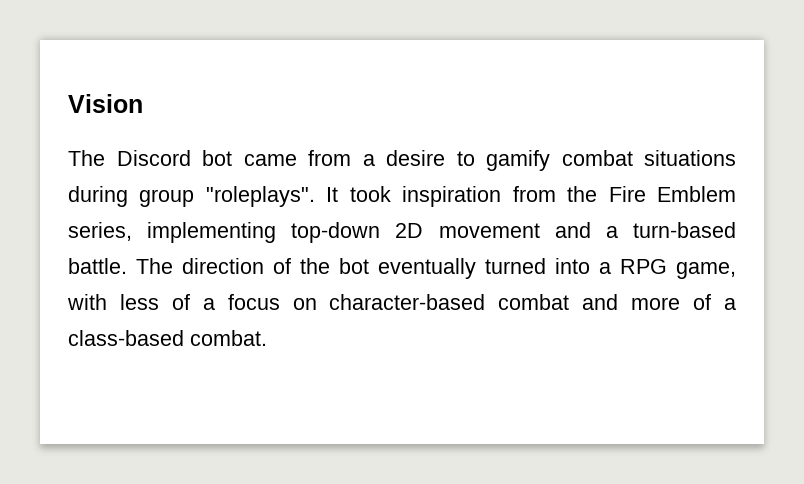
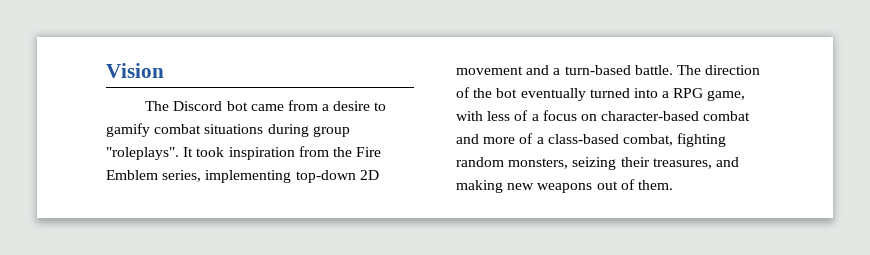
- The direction of the bot eventually turned into a RPG game, with less of a focus on character-based combat and more of a class-based combat.
+ The direction of the bot eventually turned into a RPG game, with less of a focus on character-based combat and more of a class-based combat, fighting random monsters, seizing their treasures, and making new weapons out of them.

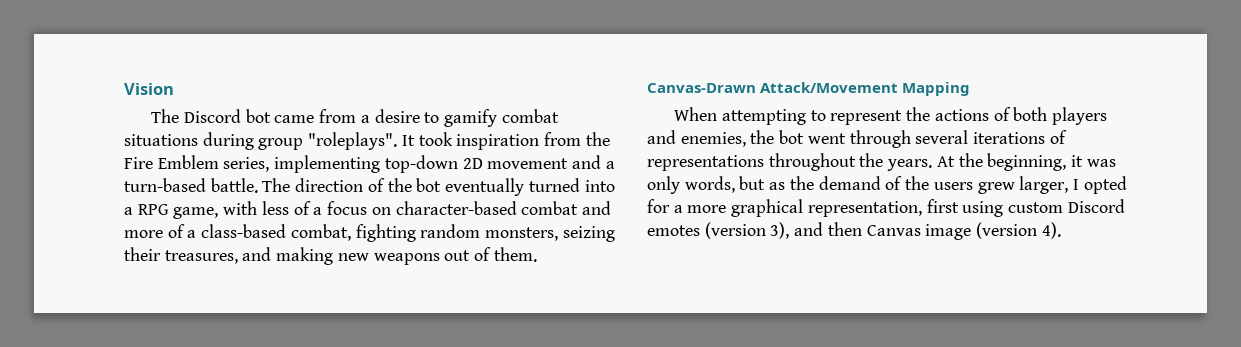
+ Canvas-Drawn Attack/Movement Mapping
+ When attempting to represent the actions of both players and enemies, the bot went through several iterations of representations throughout the years. At the beginning, it was only words, but as the demand of the users grew larger, I opted for a more graphical representation, first using custom Discord emotes (version 3), and then Canvas image (version 4).

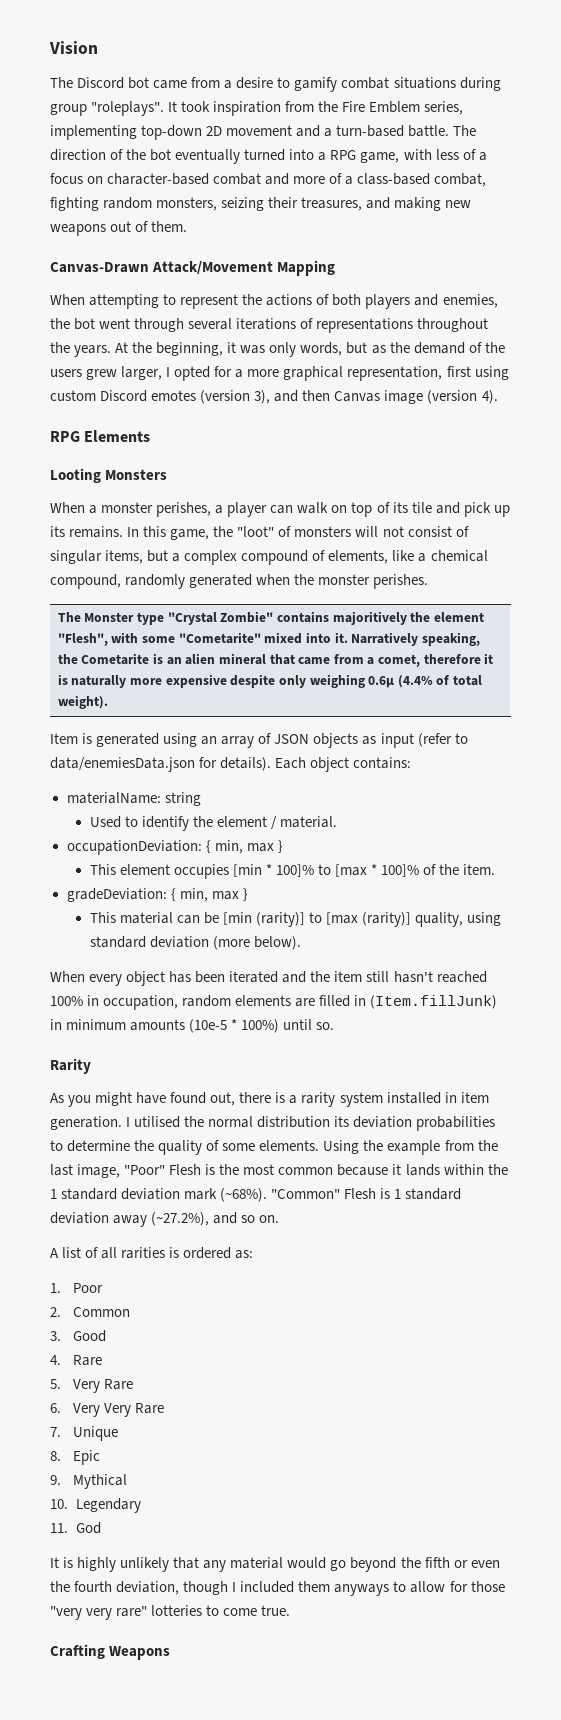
+ RPG Elements
+ Looting Monsters
+ When a monster perishes, a player can walk on top of its tile and pick up its remains. In this game, the "loot" of monsters will not consist of singular items, but a complex compound of elements, like a chemical compound, randomly generated when the monster perishes.
+ The Monster type "Crystal Zombie" contains majoritively the element "Flesh", with some "Cometarite" mixed into it. Narratively speaking, the Cometarite is an alien mineral that came from a comet, therefore it is naturally more expensive despite only weighing 0.6µ (4.4% of total weight).
+ Item is generated using an array of JSON objects as input (refer to data/enemiesData.json for details). Each object contains:
+ materialName: string
+ Used to identify the element / material.
+ occupationDeviation: { min, max }
+ This element occupies [min * 100]% to [max * 100]% of the item.
+ gradeDeviation: { min, max }
+ This material can be [min (rarity)] to [max (rarity)] quality, using standard deviation (more below).
+ When every object has been iterated and the item still hasn't reached 100% in occupation, random elements are filled in (Item.fillJunk) in minimum amounts (10e-5 * 100%) until so.
+ Rarity
+ As you might have found out, there is a rarity system installed in item generation. I utilised the normal distribution its deviation probabilities to determine the quality of some elements. Using the example from the last image, "Poor" Flesh is the most common because it lands within the 1 standard deviation mark (~68%). "Common" Flesh is 1 standard deviation away (~27.2%), and so on.
+ A list of all rarities is ordered as:
+ 1. Poor
+ 2. Common
+ 3. Good
+ 4. Rare
+ 5. Very Rare
+ 6. Very Very Rare
+ 7. Unique
+ 8. Epic
+ 9. Mythical
+ 10. Legendary
+ 11. God
+ It is highly unlikely that any material would go beyond the fifth or even the fourth deviation, though I included them anyways to allow for those "very very rare" lotteries to come true.
+ Crafting Weapons

